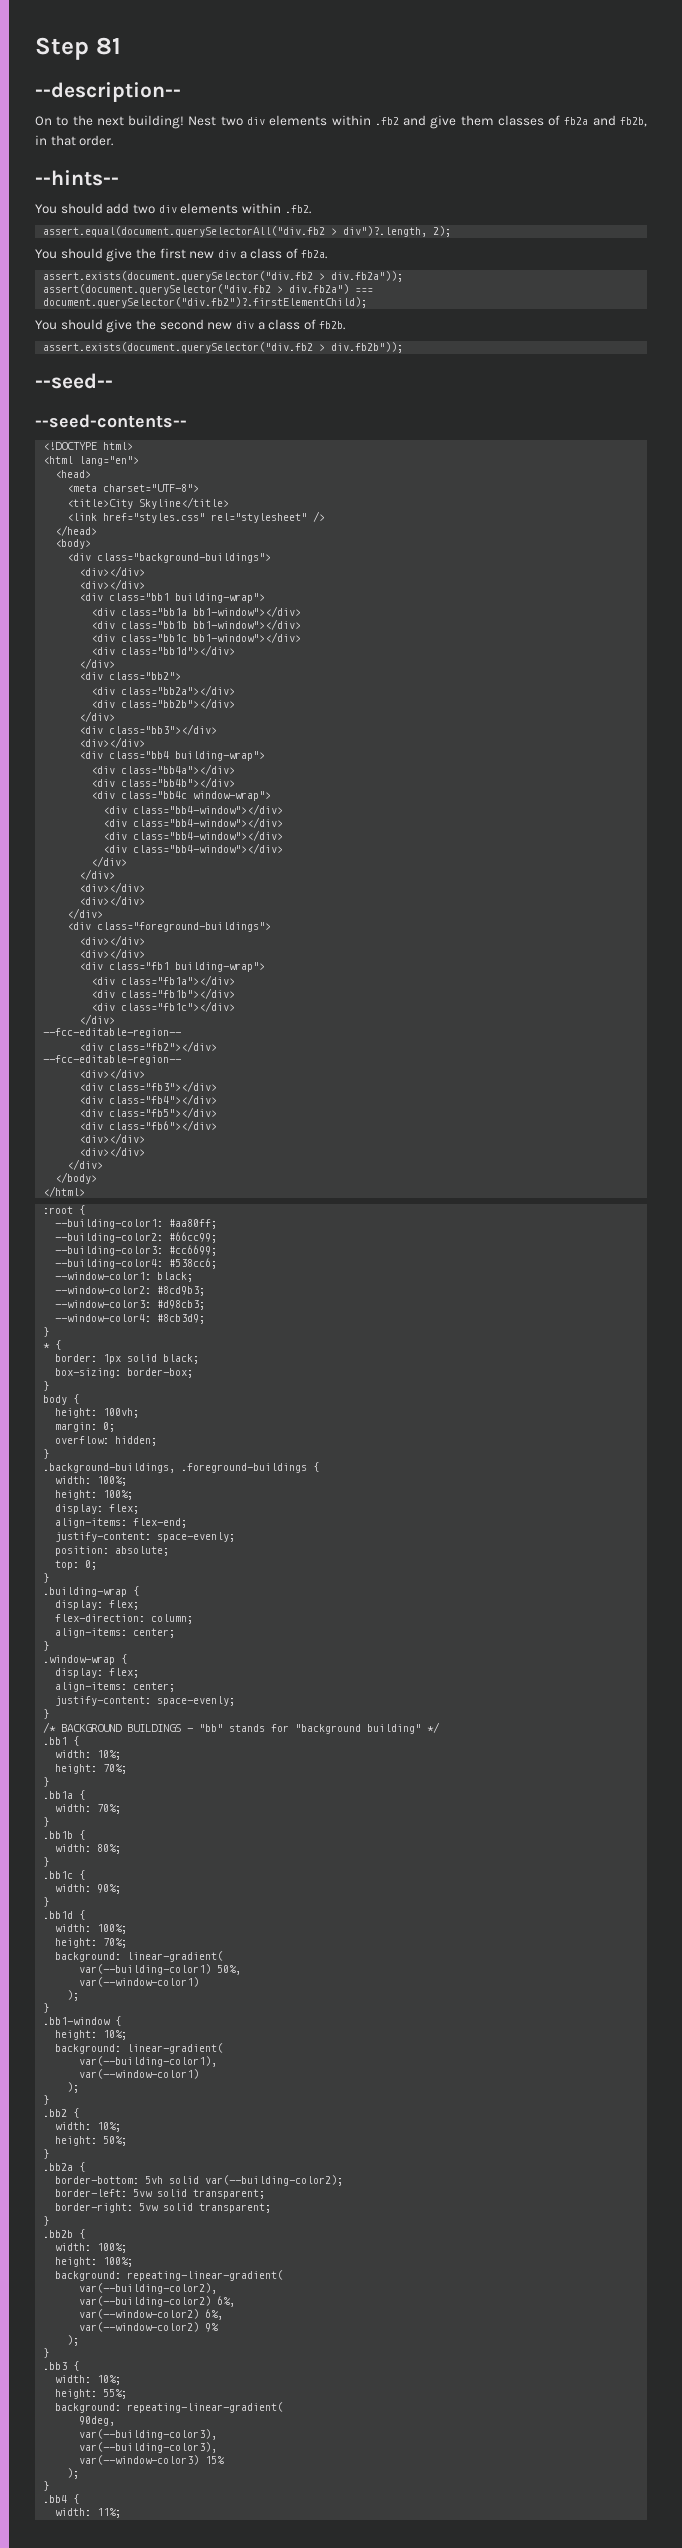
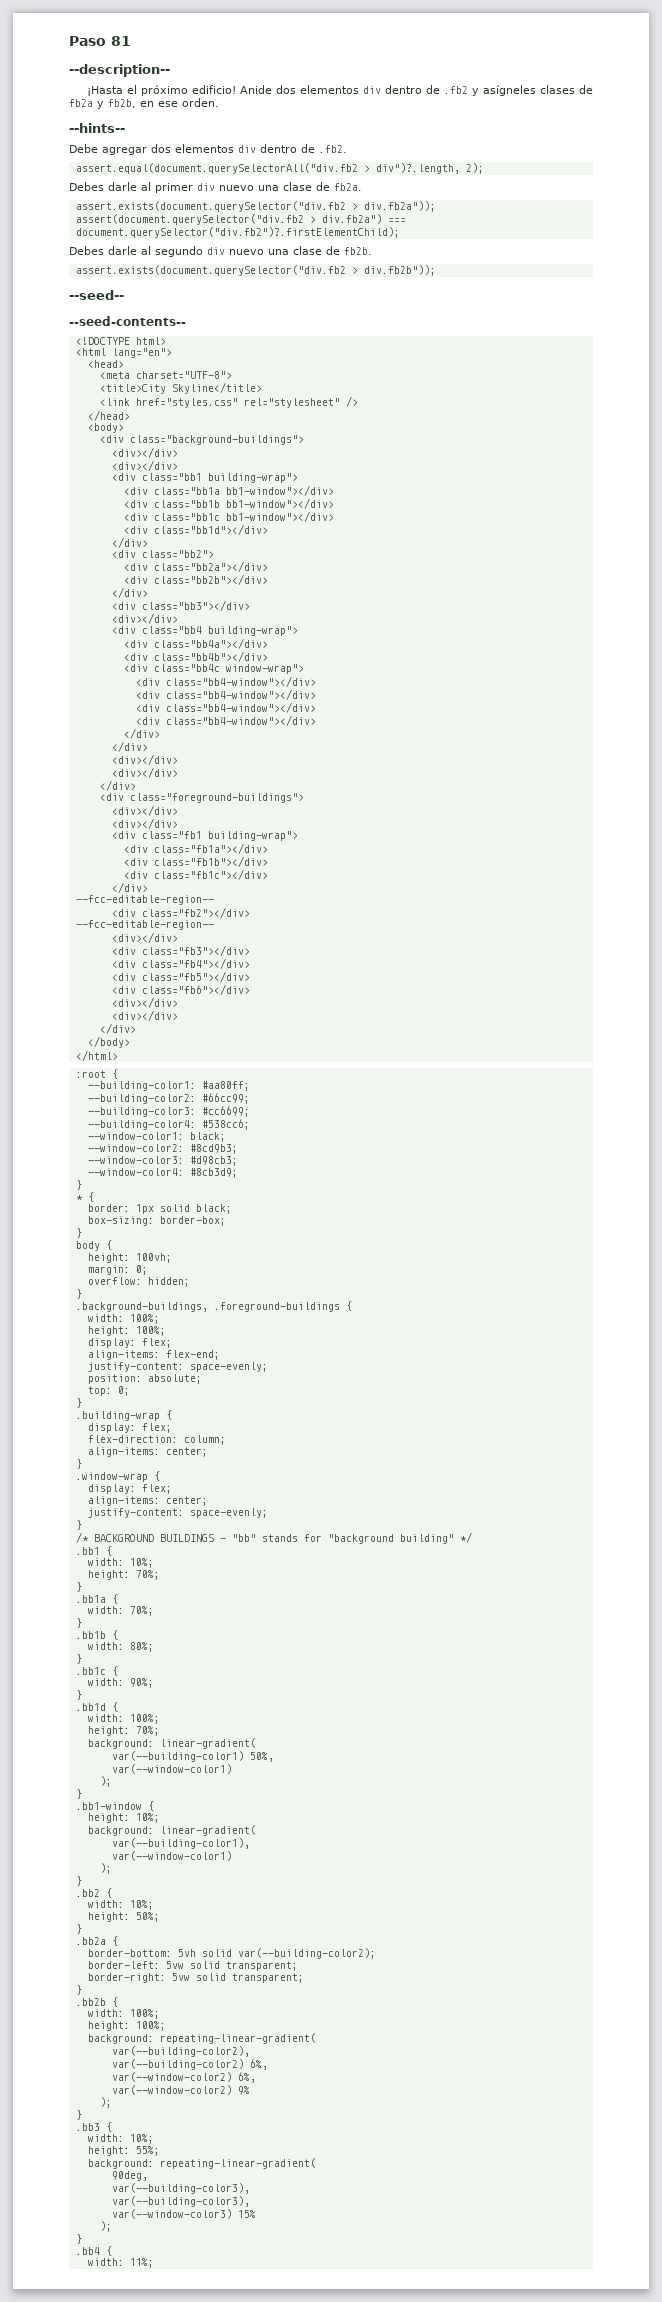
- Step 81
+ Paso 81
- On to the next building! Nest two div elements within .fb2 and give them classes of fb2a and fb2b, in that order.
+ ¡Hasta el próximo edificio! Anide dos elementos div dentro de .fb2 y asígneles clases de fb2a y fb2b, en ese orden.
  --hints--
- You should add two div elements within .fb2.
+ Debe agregar dos elementos div dentro de .fb2.
- You should give the first new div a class of fb2a.
+ Debes darle al primer div nuevo una clase de fb2a.
- You should give the second new div a class of fb2b.
+ Debes darle al segundo div nuevo una clase de fb2b.

